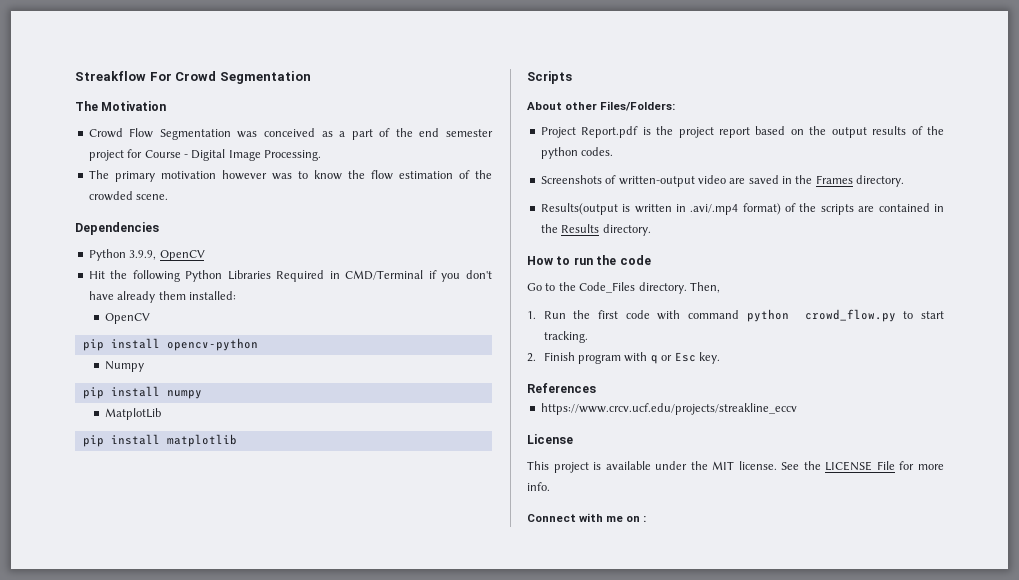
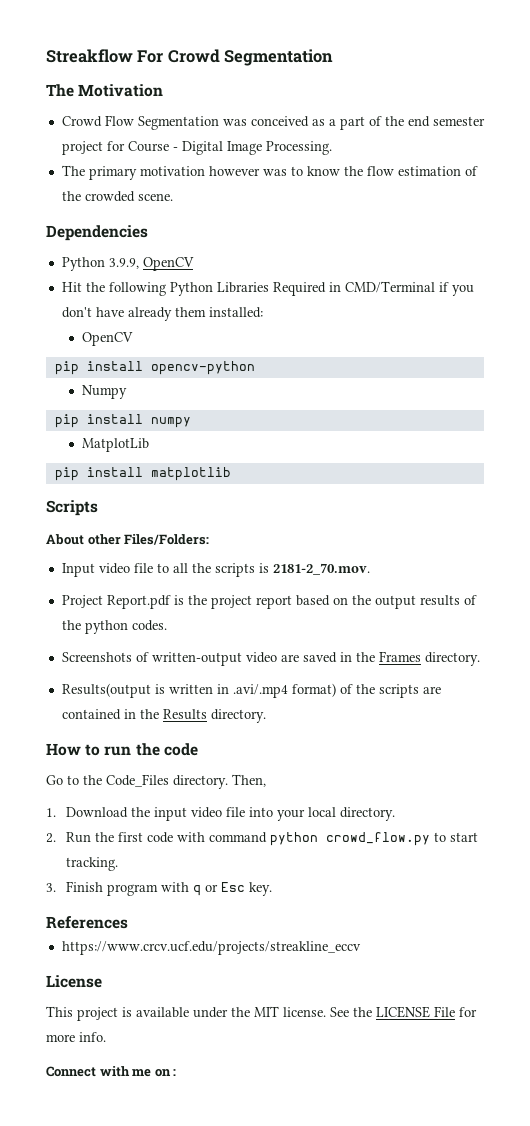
+ Input video file to all the scripts is 2181-2_70.mov.
- 1. Run the first code with command python crowd_flow.py to start tracking.
+ 1. Download the input video file into your local directory.
+ 2. Run the first code with command python crowd_flow.py to start tracking.
- 2. Finish program with q or Esc key.
+ 3. Finish program with q or Esc key.

